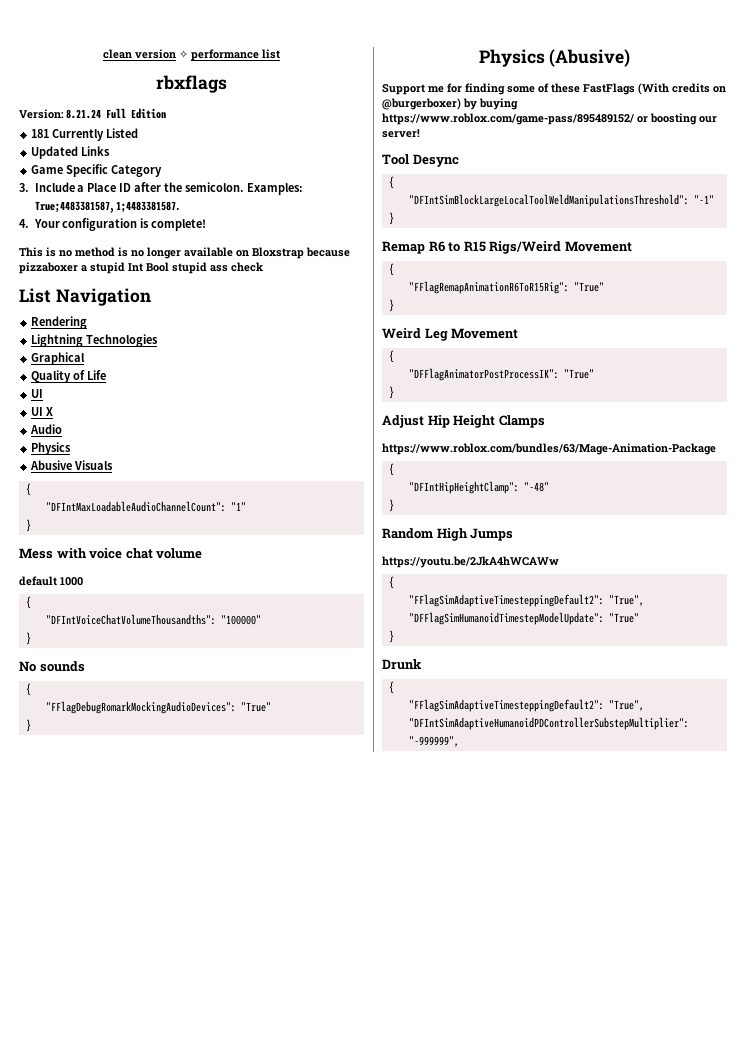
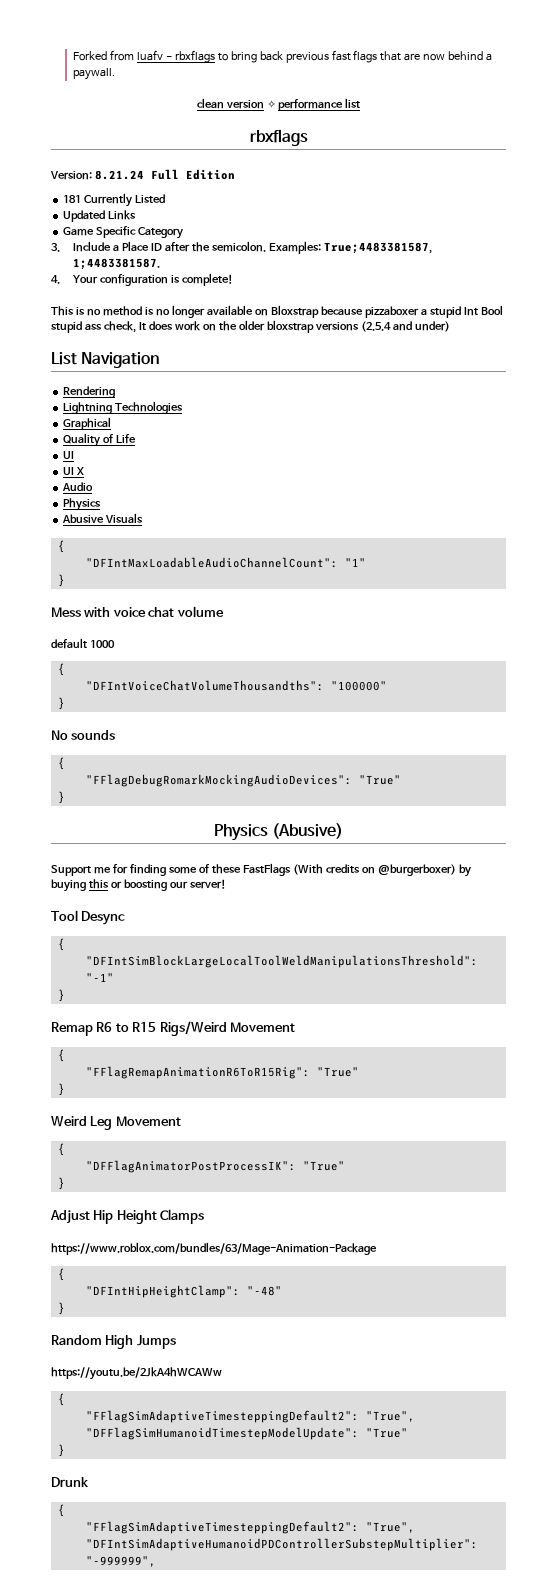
+ Forked from luafv - rbxflags to bring back previous fast flags that are now behind a paywall.
- This is no method is no longer available on Bloxstrap because pizzaboxer a stupid Int Bool stupid ass check
+ This is no method is no longer available on Bloxstrap because pizzaboxer a stupid Int Bool stupid ass check, It does work on the older bloxstrap versions (2.5.4 and under)
- Support me for finding some of these FastFlags (With credits on @burgerboxer) by buying https://www.roblox.com/game-pass/895489152/ or boosting our server!
+ Support me for finding some of these FastFlags (With credits on @burgerboxer) by buying this or boosting our server!

